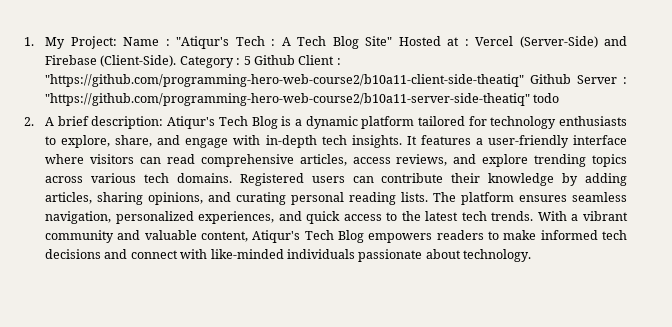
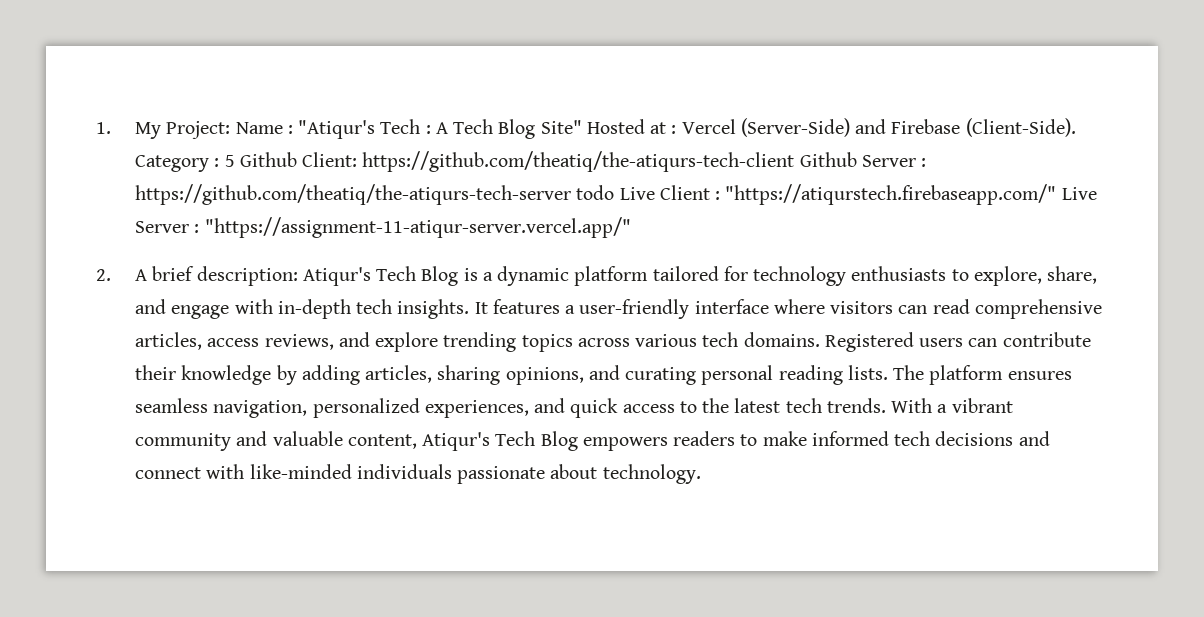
- Category : 5 Github Client : "https://github.com/programming-hero-web-course2/b10a11-client-side-theatiq" Github Server : "https://github.com/programming-hero-web-course2/b10a11-server-side-theatiq" todo
+ Category : 5 Github Client: https://github.com/theatiq/the-atiqurs-tech-client Github Server : https://github.com/theatiq/the-atiqurs-tech-server todo Live Client : "https://atiqurstech.firebaseapp.com/" Live Server : "https://assignment-11-atiqur-server.vercel.app/"

